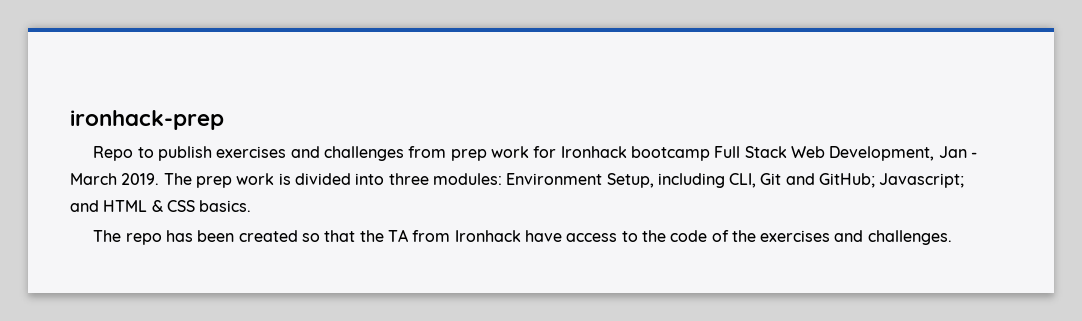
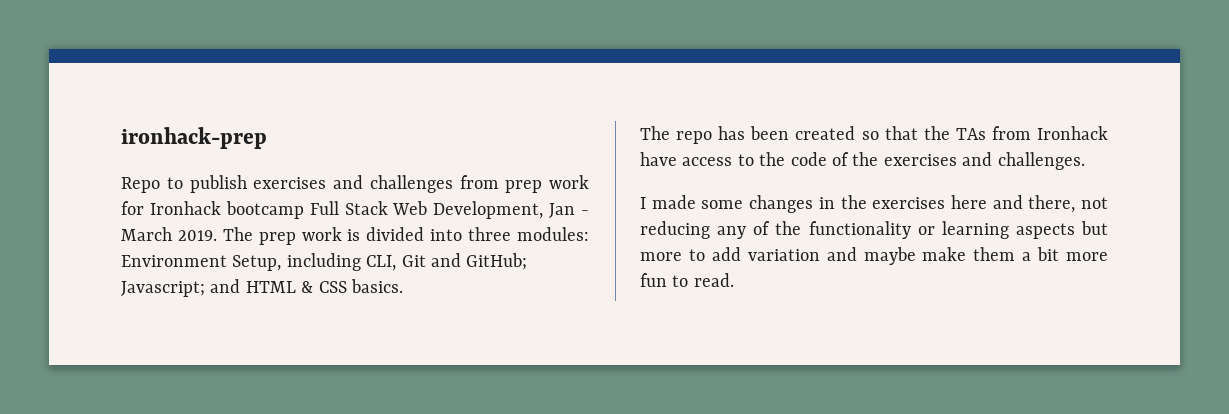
- The repo has been created so that the TA from Ironhack have access to the code of the exercises and challenges.
+ The repo has been created so that the TAs from Ironhack have access to the code of the exercises and challenges.
+ I made some changes in the exercises here and there, not reducing any of the functionality or learning aspects but more to add variation and maybe make them a bit more fun to read.

